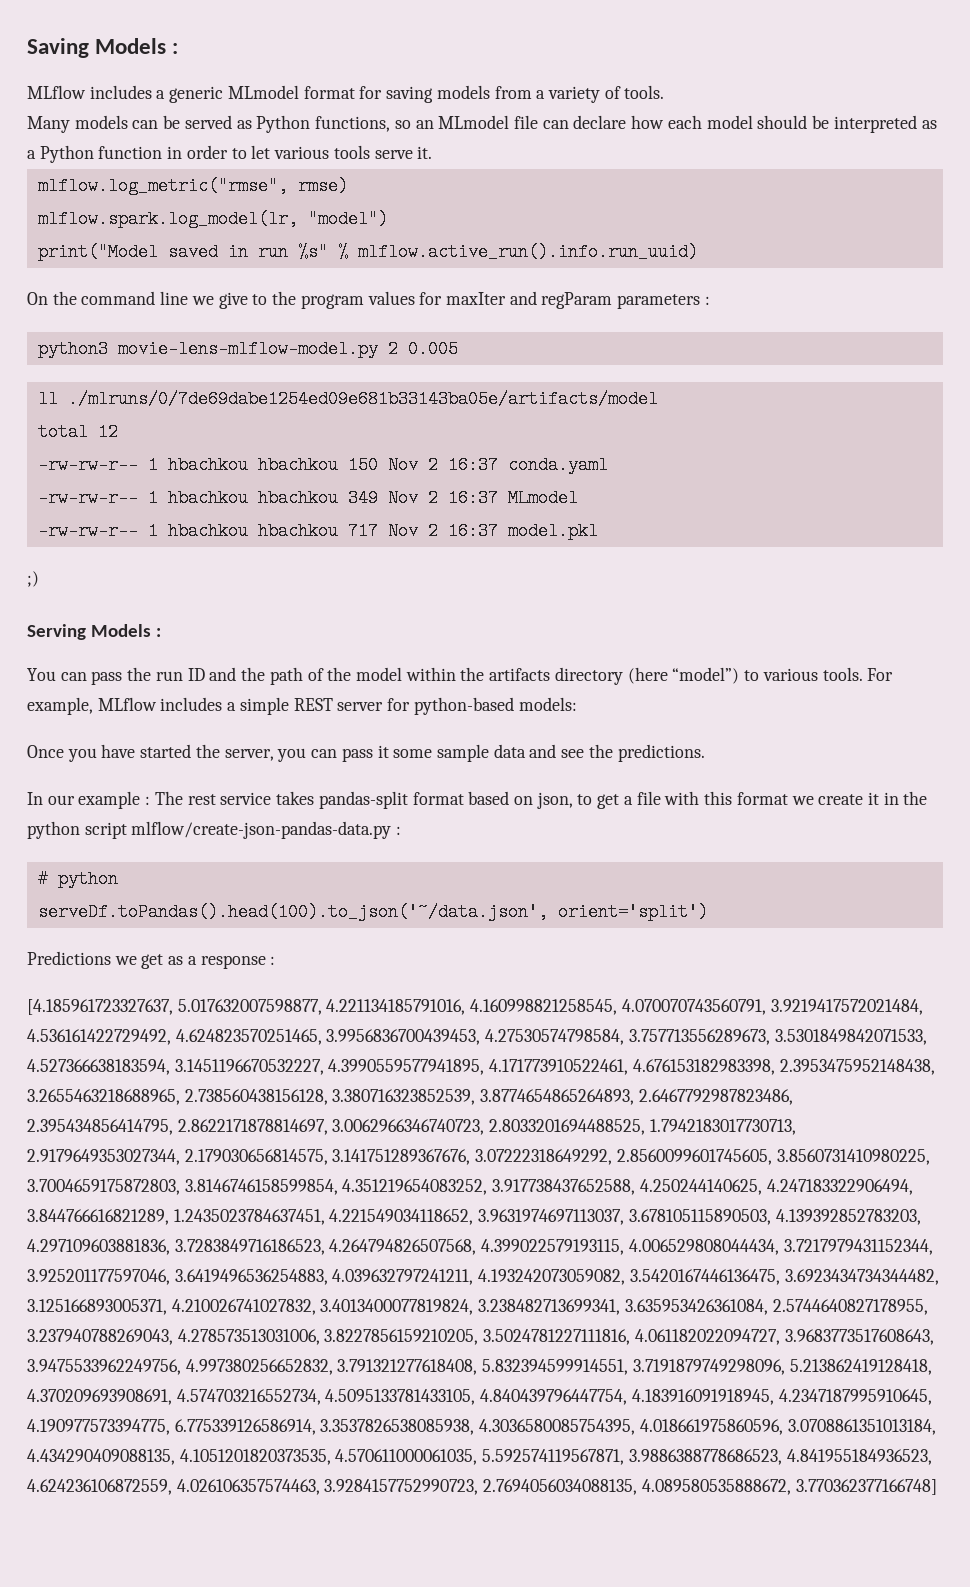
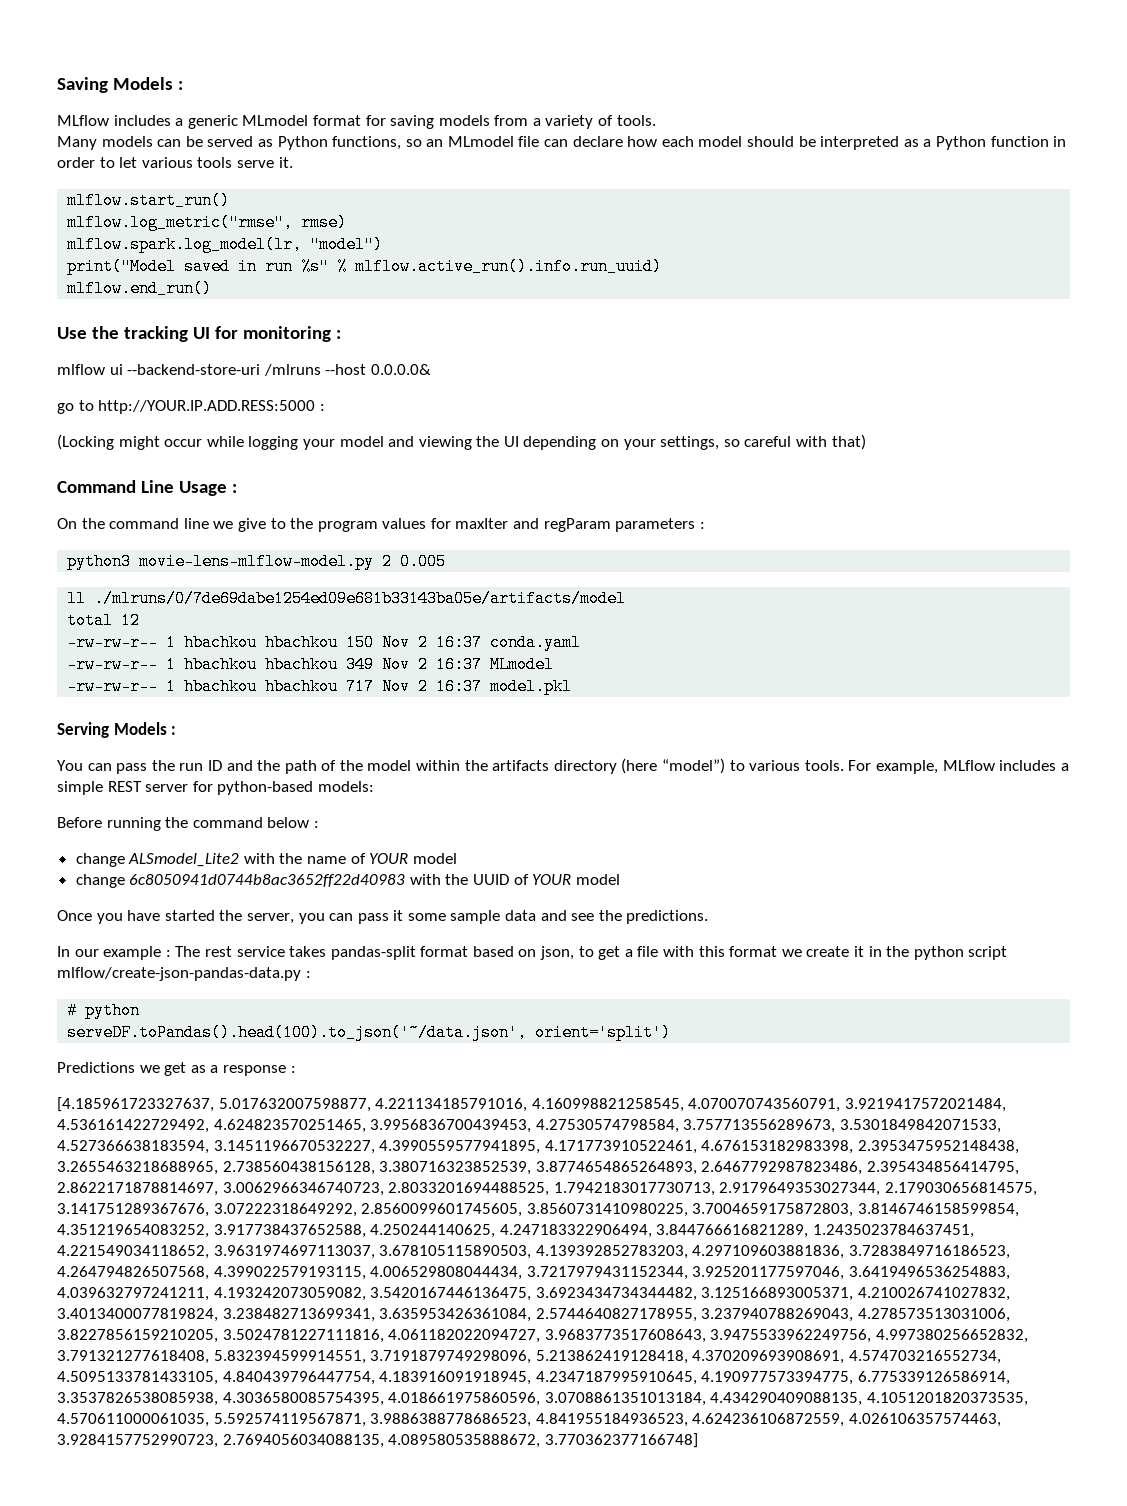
+ mlflow.start_run()
+ mlflow.end_run()
+ Use the tracking UI for monitoring :
+ mlflow ui --backend-store-uri /mlruns --host 0.0.0.0&
+ go to http://YOUR.IP.ADD.RESS:5000 :
+ (Locking might occur while logging your model and viewing the UI depending on your settings, so careful with that)
+ Command Line Usage :
- ;)
+ Before running the command below :
+ change ALSmodel_Lite2 with the name of YOUR model
+ change 6c8050941d0744b8ac3652ff22d40983 with the UUID of YOUR model
- serveDf.toPandas().head(100).to_json('~/data.json', orient='split')
+ serveDF.toPandas().head(100).to_json('~/data.json', orient='split')

